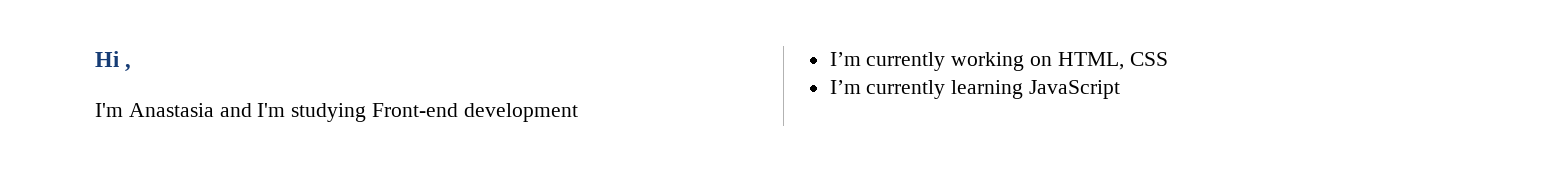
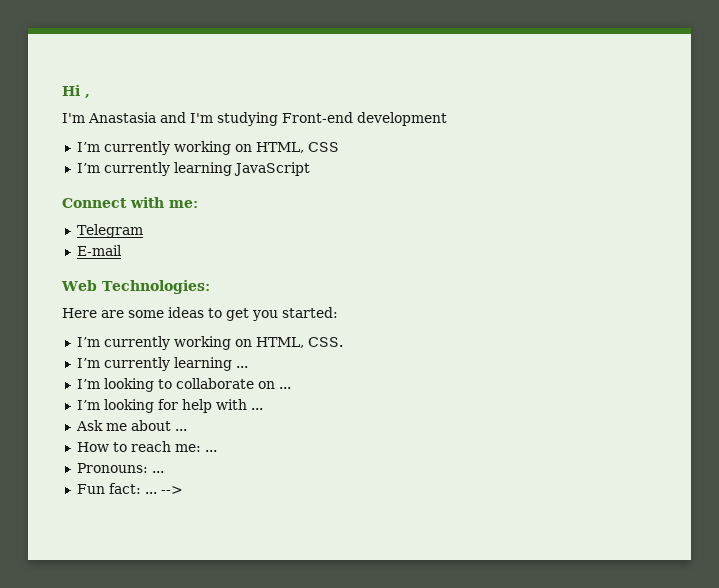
+ Connect with me:
+ Telegram
+ E-mail
+ Web Technologies:
+ Here are some ideas to get you started:
+ I’m currently working on HTML, CSS.
+ I’m currently learning ...
+ I’m looking to collaborate on ...
+ I’m looking for help with ...
+ Ask me about ...
+ How to reach me: ...
+ Pronouns: ...
+ Fun fact: ... -->

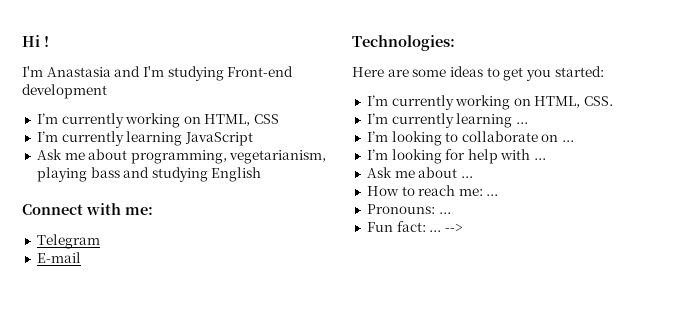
- Hi ,
+ Hi !
+ Ask me about programming, vegetarianism, playing bass and studying English
- Web Technologies:
+ Technologies:

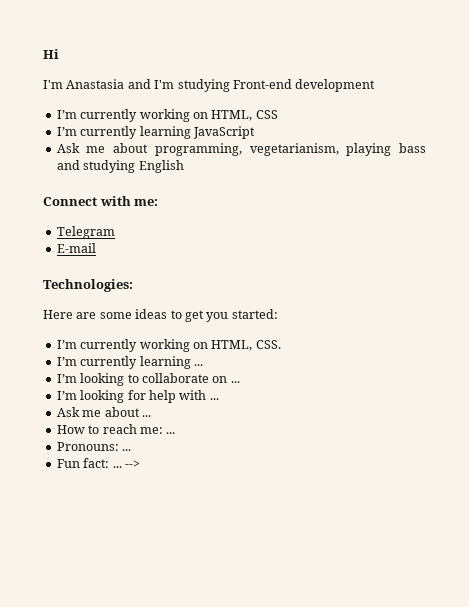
- Hi !
+ Hi

